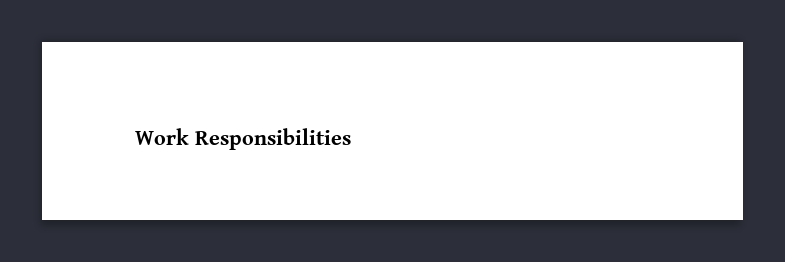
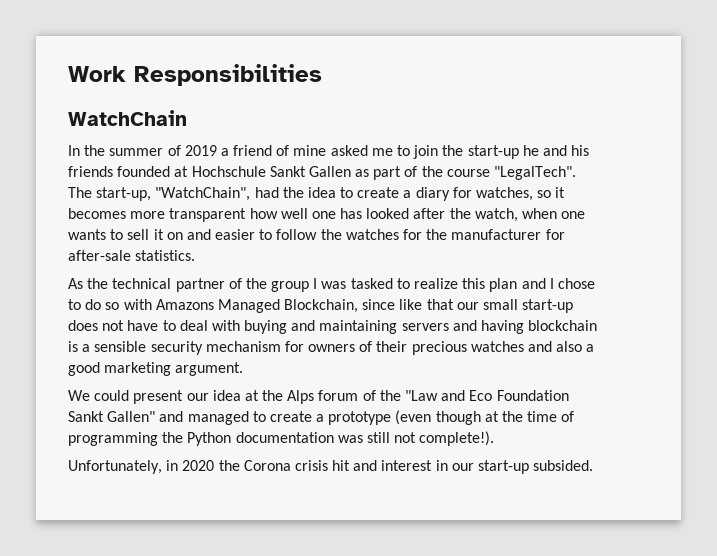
+ WatchChain
+ In the summer of 2019 a friend of mine asked me to join the start-up he and his friends founded at Hochschule Sankt Gallen as part of the course "LegalTech". The start-up, "WatchChain", had the idea to create a diary for watches, so it becomes more transparent how well one has looked after the watch, when one wants to sell it on and easier to follow the watches for the manufacturer for after-sale statistics.
+ As the technical partner of the group I was tasked to realize this plan and I chose to do so with Amazons Managed Blockchain, since like that our small start-up does not have to deal with buying and maintaining servers and having blockchain is a sensible security mechanism for owners of their precious watches and also a good marketing argument.
+ We could present our idea at the Alps forum of the "Law and Eco Foundation Sankt Gallen" and managed to create a prototype (even though at the time of programming the Python documentation was still not complete!).
+ Unfortunately, in 2020 the Corona crisis hit and interest in our start-up subsided.

